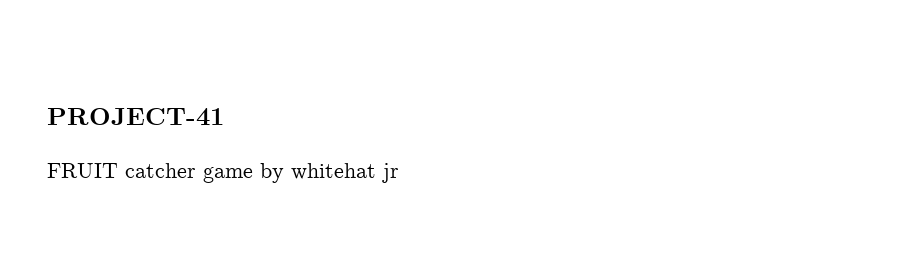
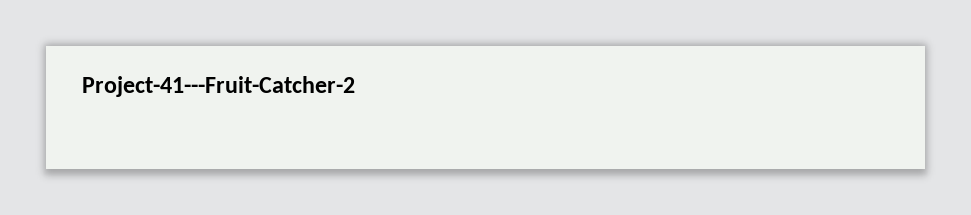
- PROJECT-41
- FRUIT catcher game by whitehat jr
+ Project-41---Fruit-Catcher-2

